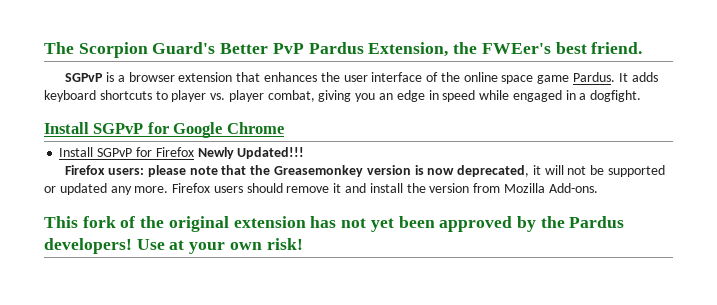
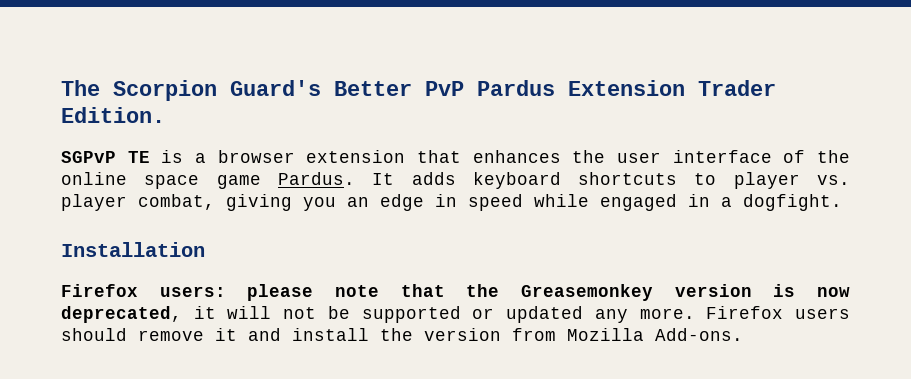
- The Scorpion Guard's Better PvP Pardus Extension, the FWEer's best friend.
- SGPvP is a browser extension that enhances the user interface of the online space game Pardus.
+ The Scorpion Guard's Better PvP Pardus Extension Trader Edition.
+ SGPvP TE is a browser extension that enhances the user interface of the online space game Pardus.
- Install SGPvP for Google Chrome
- Install SGPvP for Firefox Newly Updated!!!
+ Installation
- This fork of the original extension has not yet been approved by the Pardus developers! Use at your own risk!

